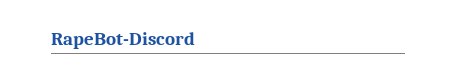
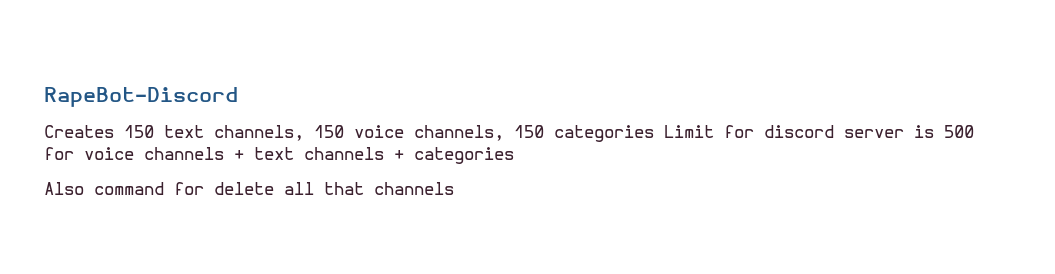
+ Creates 150 text channels, 150 voice channels, 150 categories Limit for discord server is 500 for voice channels + text channels + categories
+ Also command for delete all that channels

